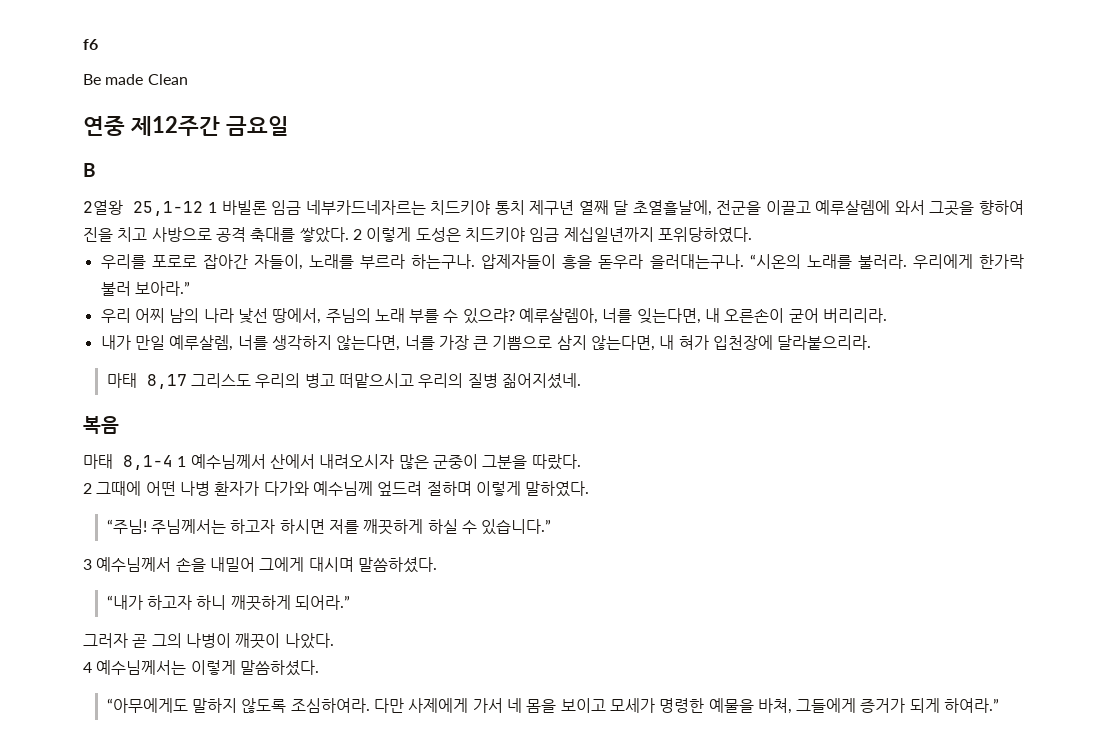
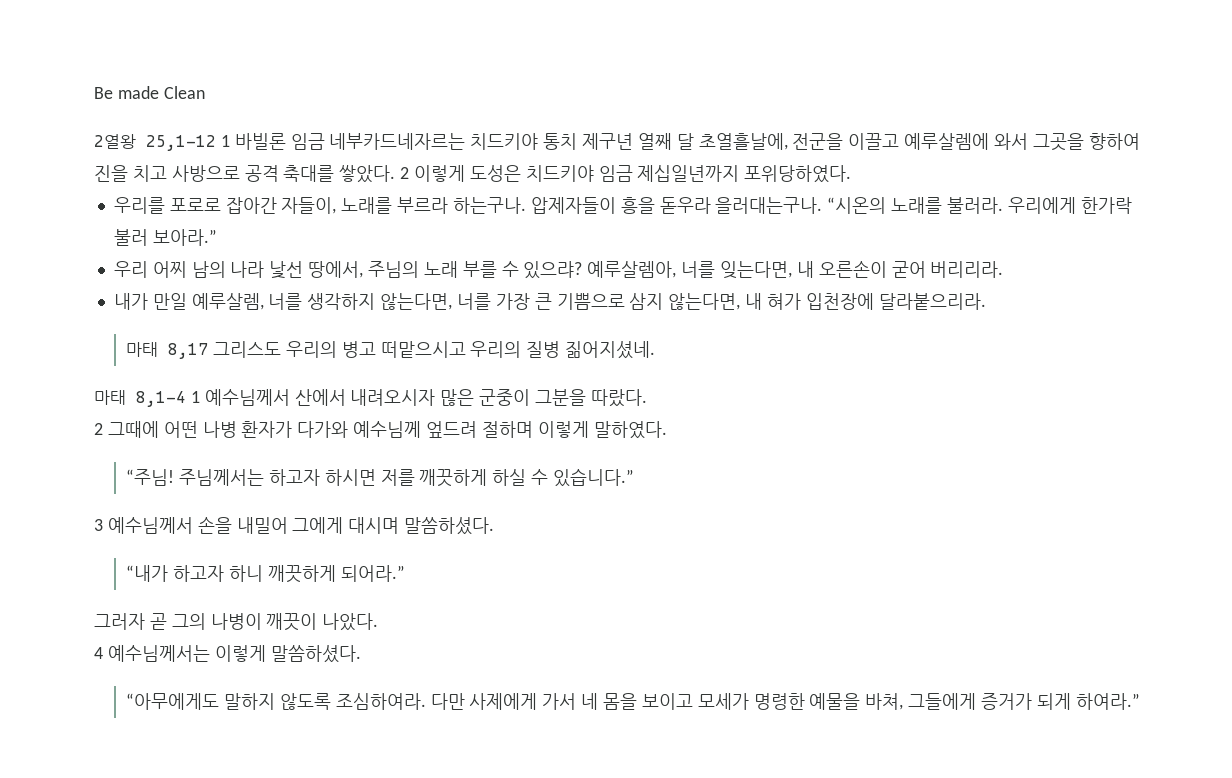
- f6
- 연중 제12주간 금요일
- B
- 복음

